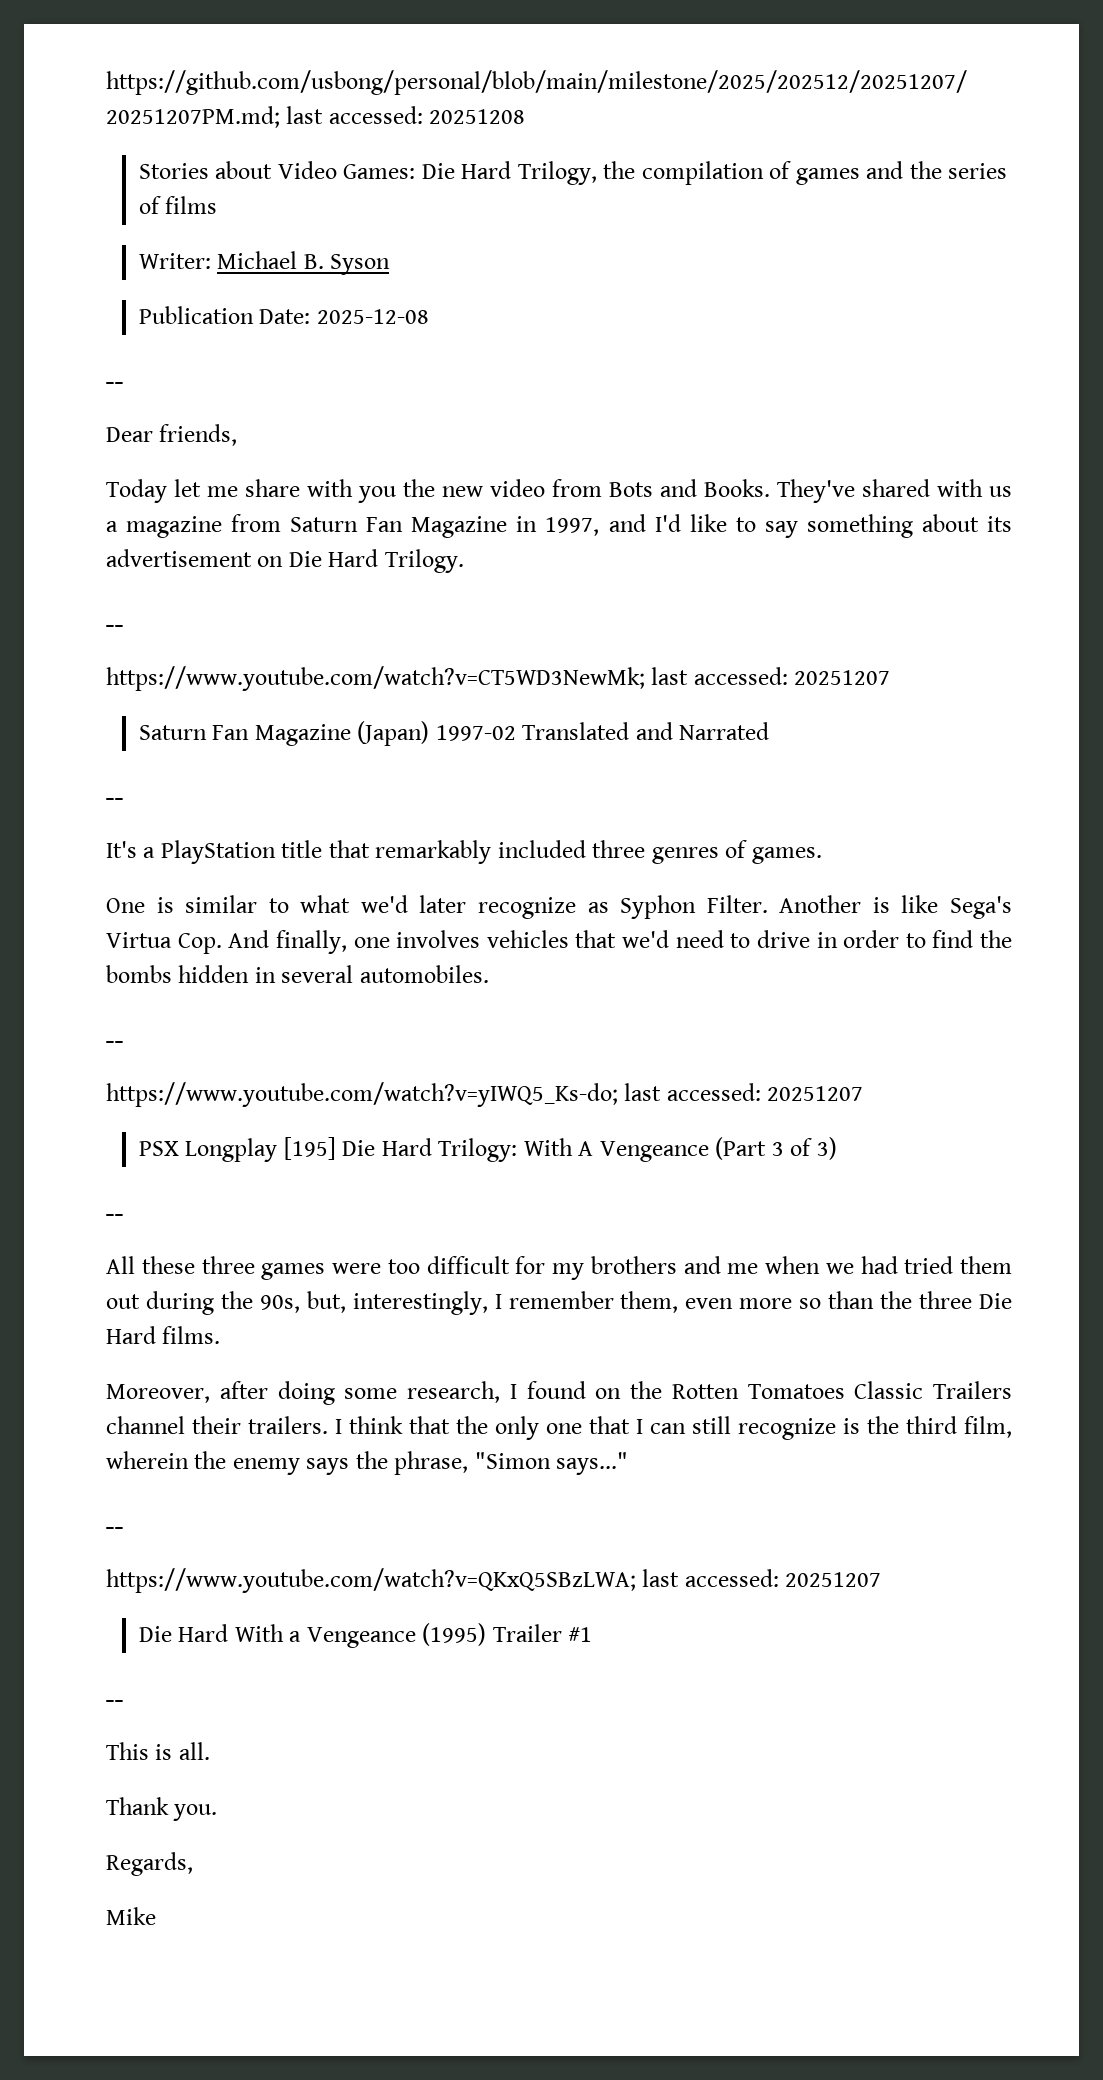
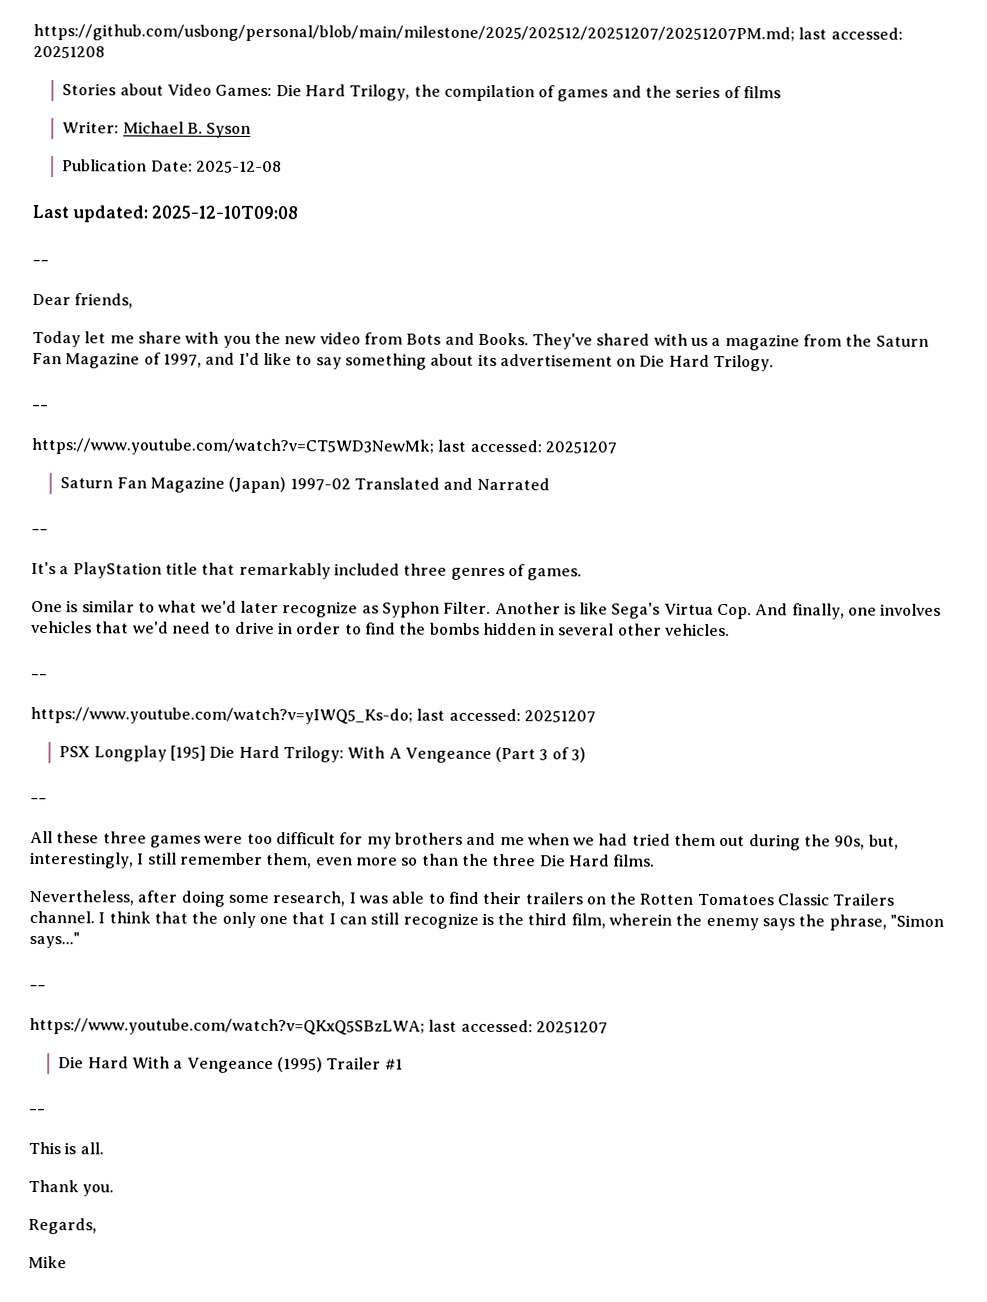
+ Last updated: 2025-12-10T09:08
- They've shared with us a magazine from Saturn Fan Magazine in 1997, and I'd like to say something about its advertisement on Die Hard Trilogy.
+ They've shared with us a magazine from the Saturn Fan Magazine of 1997, and I'd like to say something about its advertisement on Die Hard Trilogy.
- Another is like Sega's Virtua Cop. And finally, one involves vehicles that we'd need to drive in order to find the bombs hidden in several automobiles.
+ Another is like Sega's Virtua Cop. And finally, one involves vehicles that we'd need to drive in order to find the bombs hidden in several other vehicles.
- All these three games were too difficult for my brothers and me when we had tried them out during the 90s, but, interestingly, I remember them, even more so than the three Die Hard films.
+ All these three games were too difficult for my brothers and me when we had tried them out during the 90s, but, interestingly, I still remember them, even more so than the three Die Hard films.
- Moreover, after doing some research, I found on the Rotten Tomatoes Classic Trailers channel their trailers.
+ Nevertheless, after doing some research, I was able to find their trailers on the Rotten Tomatoes Classic Trailers channel.

